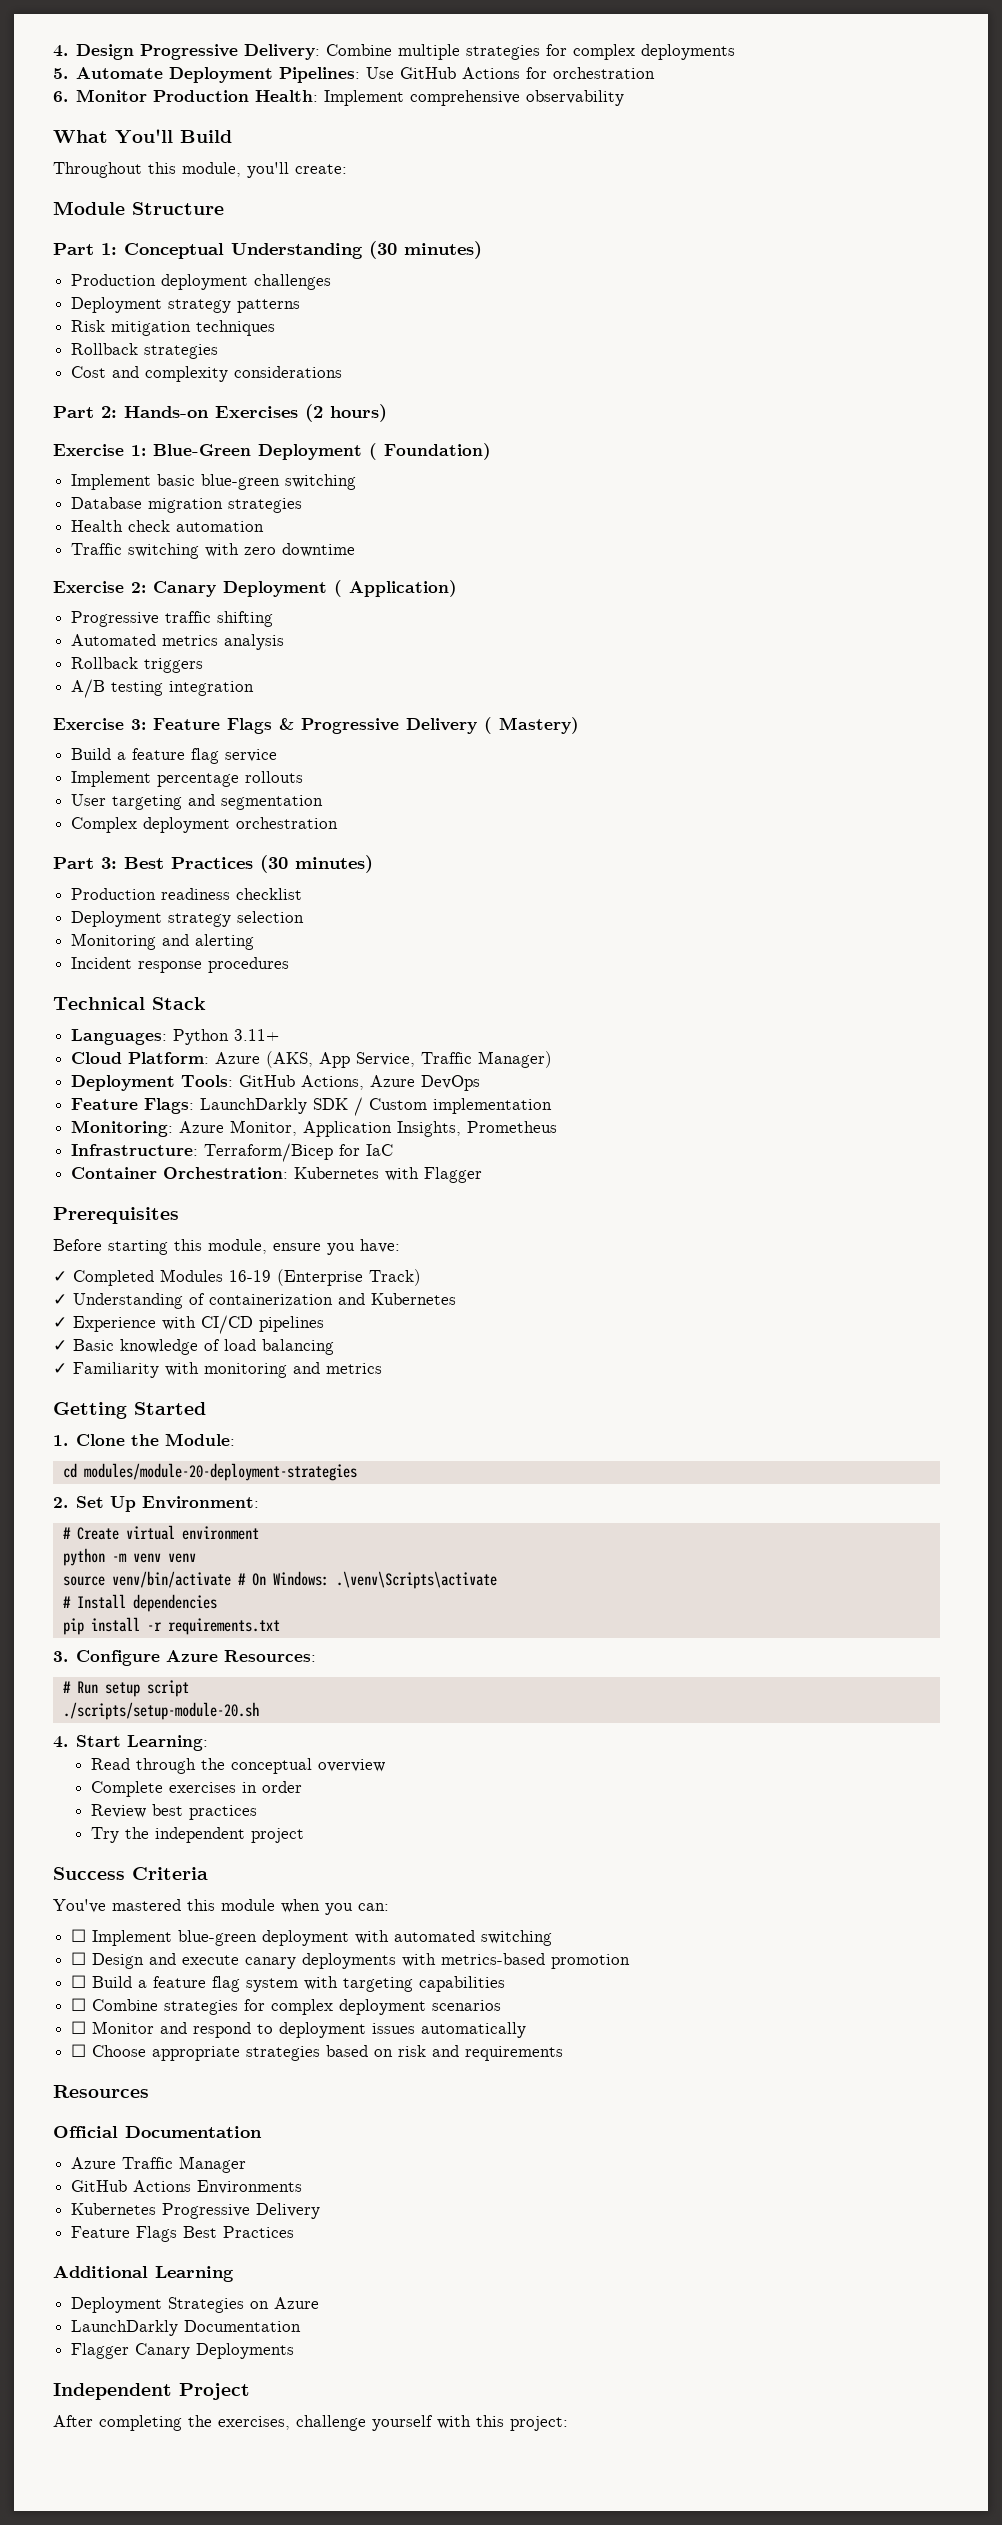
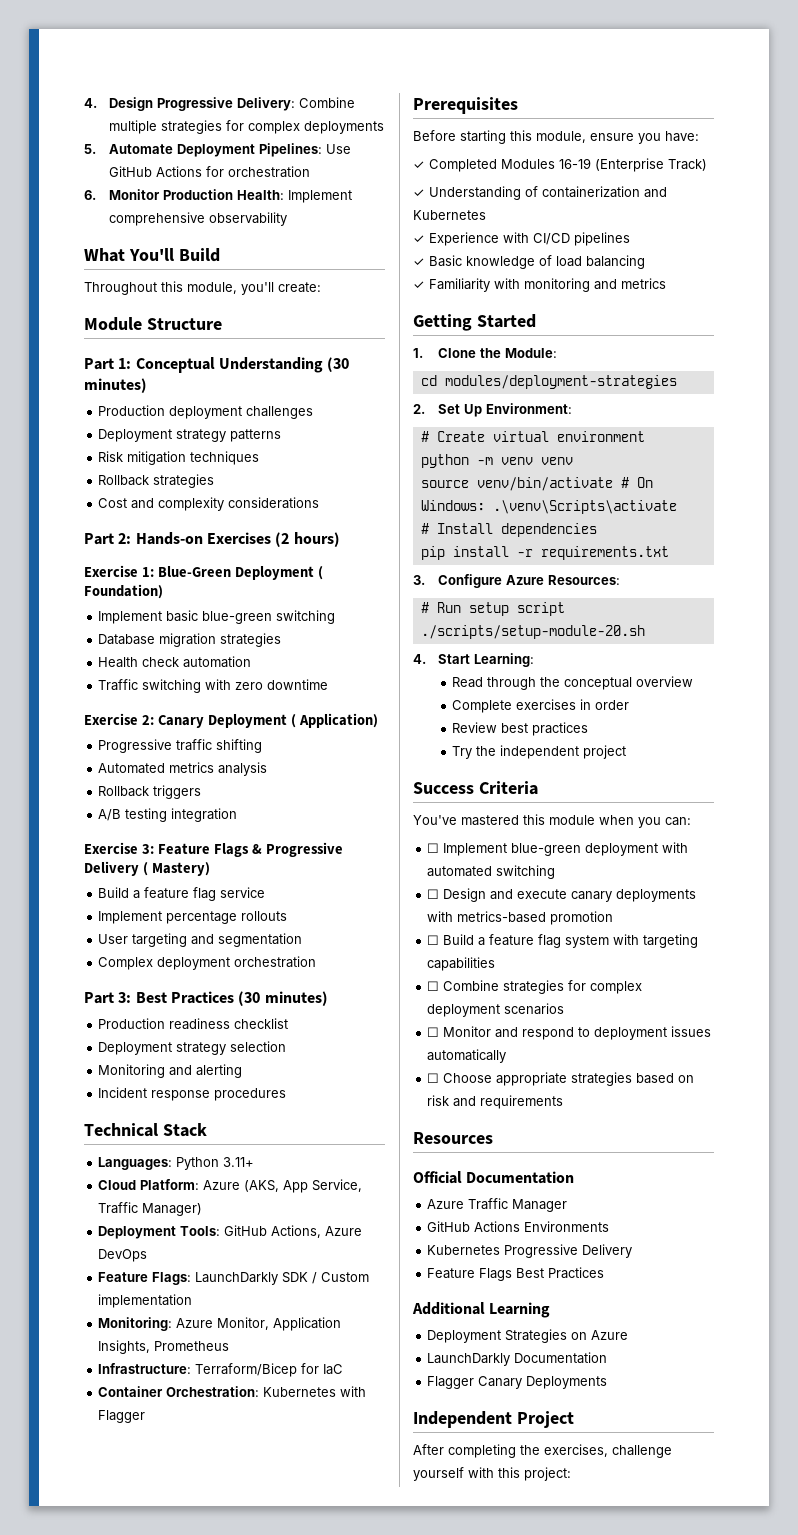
- cd modules/module-20-deployment-strategies
+ cd modules/deployment-strategies

